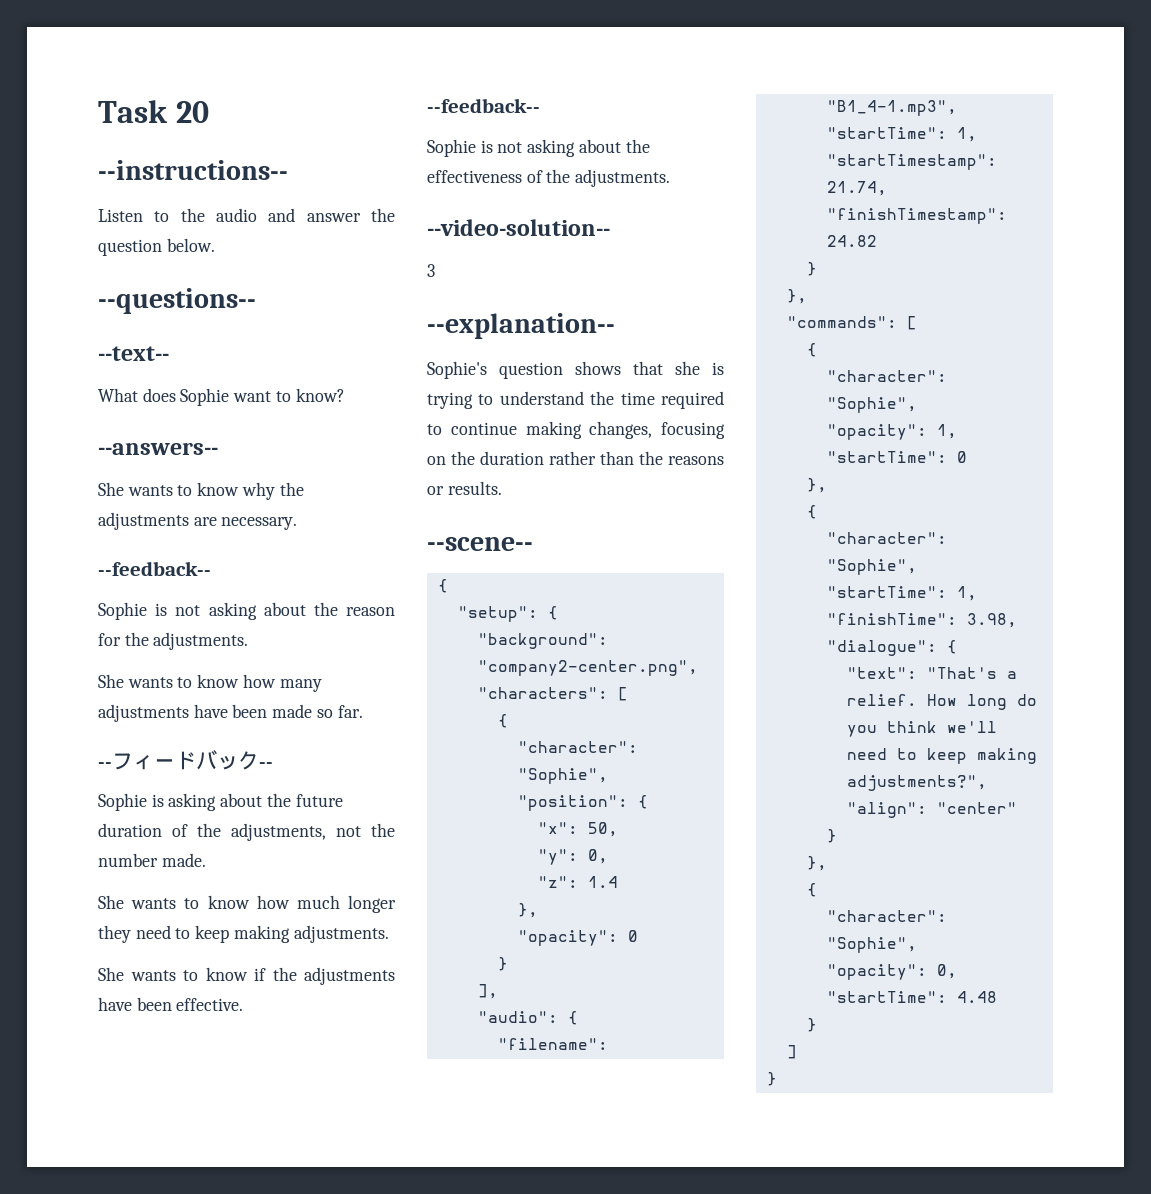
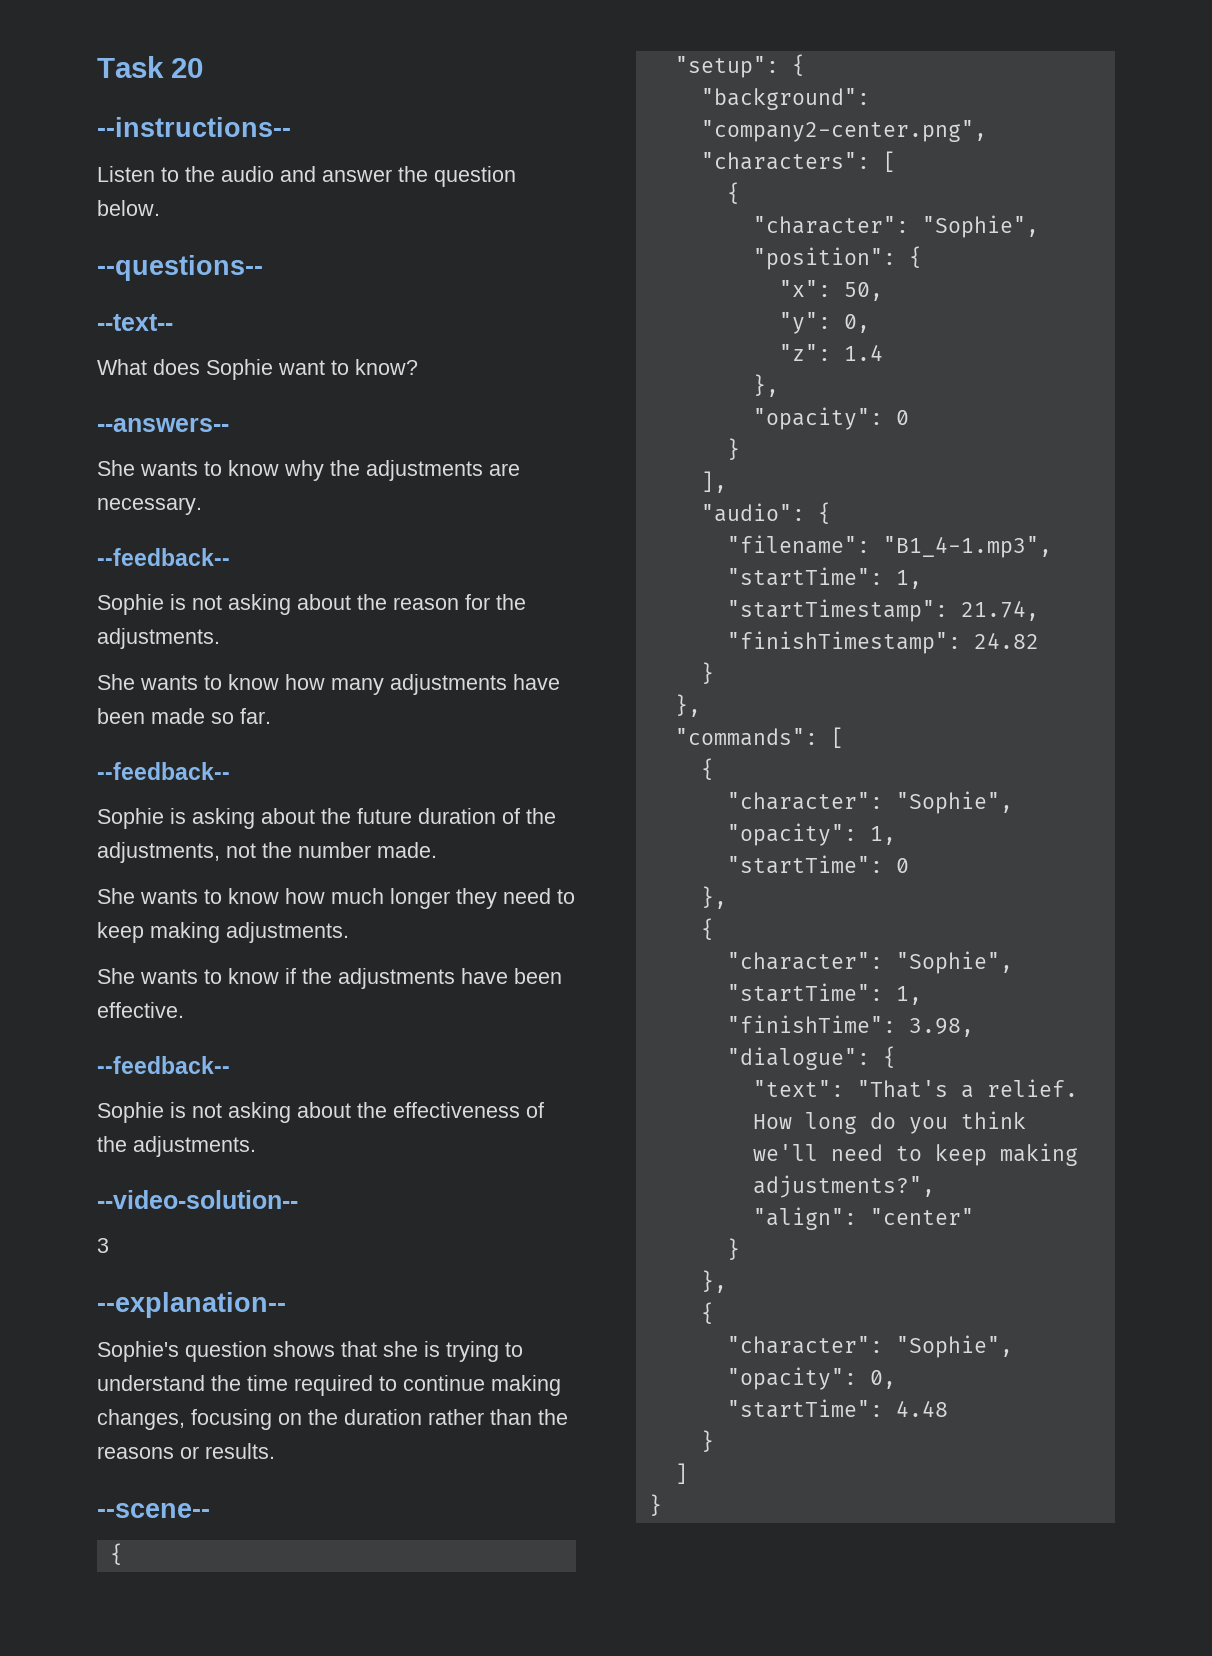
  She wants to know how many adjustments have been made so far.
- --フィードバック--
+ --feedback--

